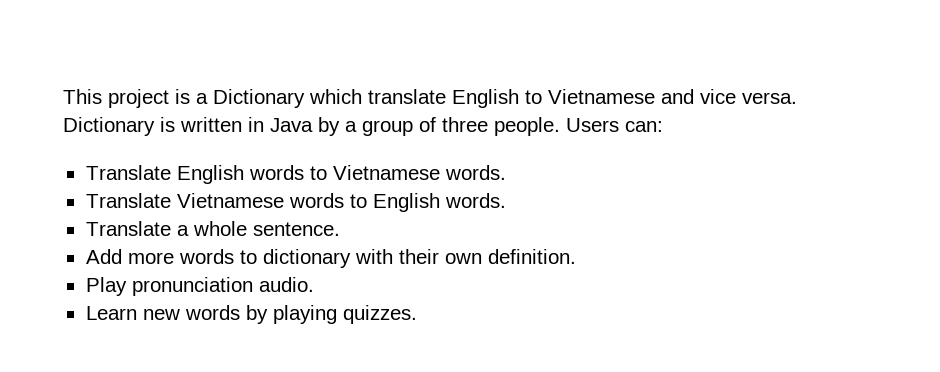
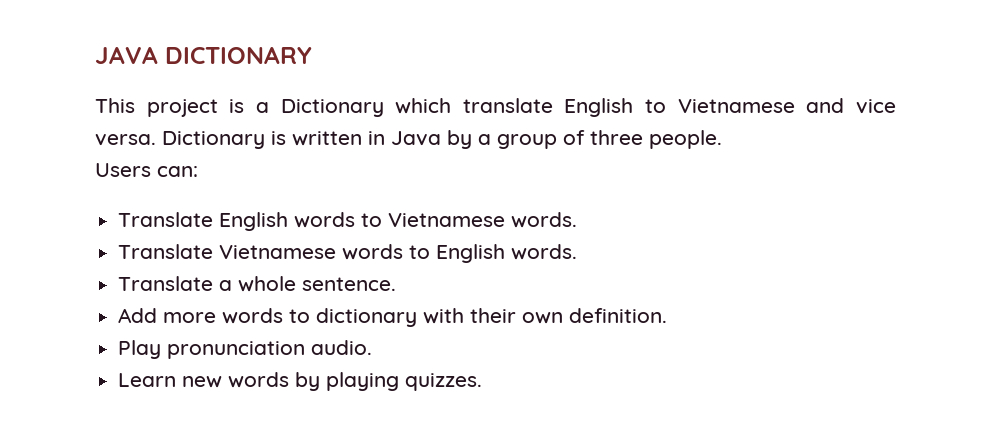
+ JAVA DICTIONARY
- Dictionary is written in Java by a group of three people. Users can:
+ Dictionary is written in Java by a group of three people.
+ Users can:

